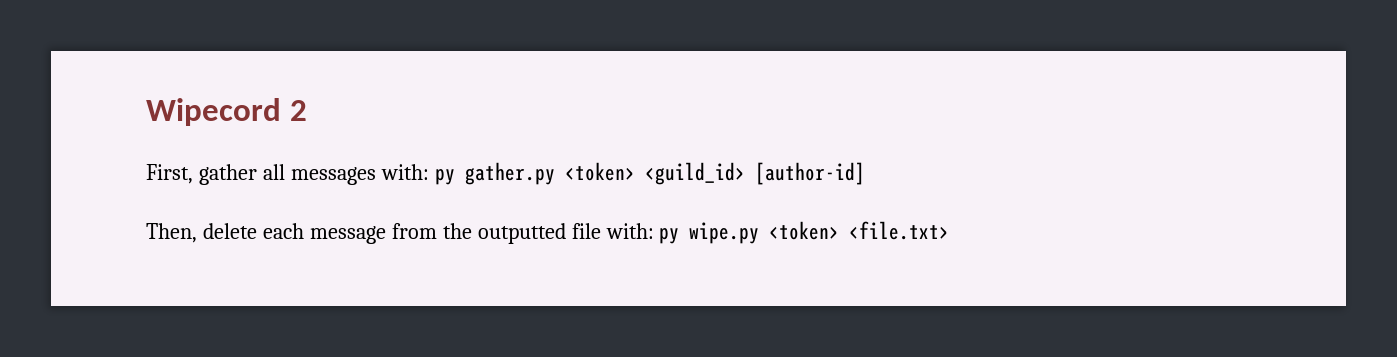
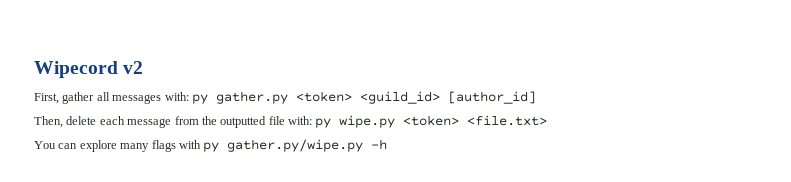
- Wipecord 2
+ Wipecord v2
- First, gather all messages with: py gather.py <token> <guild_id> [author-id]
+ First, gather all messages with: py gather.py <token> <guild_id> [author_id]
+ You can explore many flags with py gather.py/wipe.py -h

